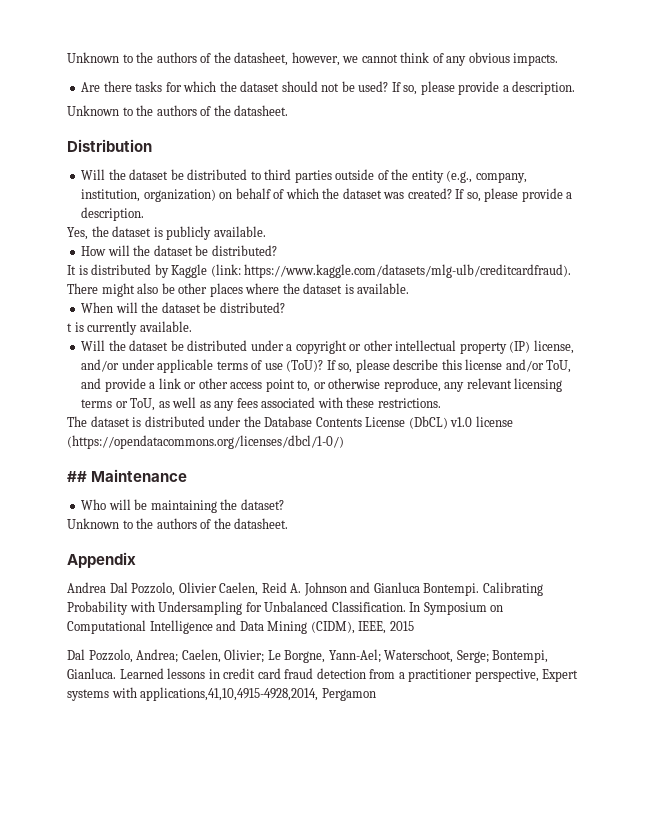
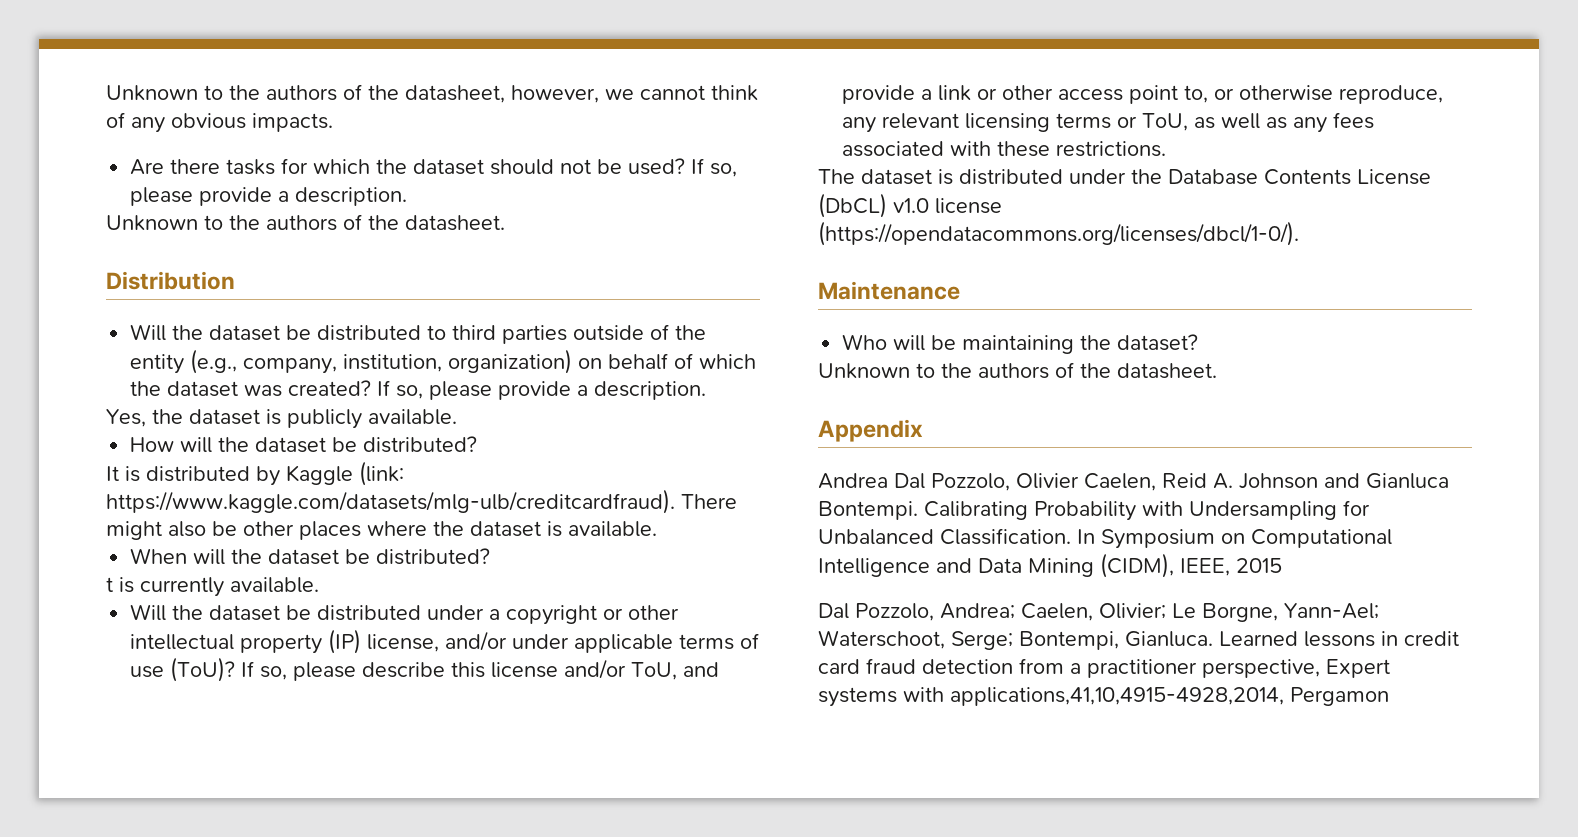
- The dataset is distributed under the Database Contents License (DbCL) v1.0 license (https://opendatacommons.org/licenses/dbcl/1-0/)
- ## Maintenance
+ The dataset is distributed under the Database Contents License (DbCL) v1.0 license (https://opendatacommons.org/licenses/dbcl/1-0/).
+ Maintenance

